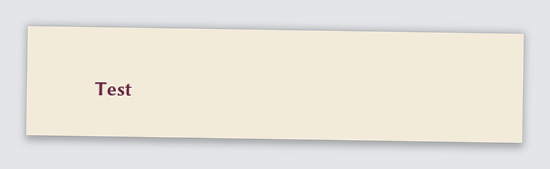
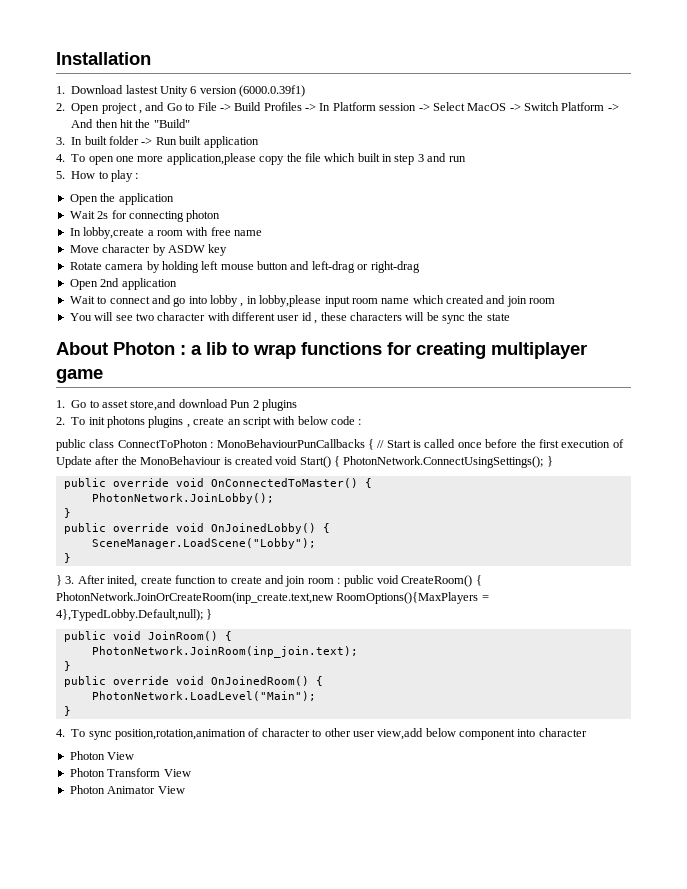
- Test
+ Installation
+ 1. Download lastest Unity 6 version (6000.0.39f1)
+ 2. Open project , and Go to File -> Build Profiles -> In Platform session -> Select MacOS -> Switch Platform -> And then hit the "Build"
+ 3. In built folder -> Run built application
+ 4. To open one more application,please copy the file which built in step 3 and run
+ 5. How to play :
+ Open the application
+ Wait 2s for connecting photon
+ In lobby,create a room with free name
+ Move character by ASDW key
+ Rotate camera by holding left mouse button and left-drag or right-drag
+ Open 2nd application
+ Wait to connect and go into lobby , in lobby,please input room name which created and join room
+ You will see two character with different user id , these characters will be sync the state
+ About Photon : a lib to wrap functions for creating multiplayer game
+ 1. Go to asset store,and download Pun 2 plugins
+ 2. To init photons plugins , create an script with below code :
+ public class ConnectToPhoton : MonoBehaviourPunCallbacks { // Start is called once before the first execution of Update after the MonoBehaviour is created void Start() { PhotonNetwork.ConnectUsingSettings(); }
+ public override void OnConnectedToMaster() {
+ PhotonNetwork.JoinLobby();
+ }
+ public override void OnJoinedLobby() {
+ SceneManager.LoadScene("Lobby");
+ }
+ } 3. After inited, create function to create and join room : public void CreateRoom() { PhotonNetwork.JoinOrCreateRoom(inp_create.text,new RoomOptions(){MaxPlayers = 4},TypedLobby.Default,null); }
+ public void JoinRoom() {
+ PhotonNetwork.JoinRoom(inp_join.text);
+ }
+ public override void OnJoinedRoom() {
+ PhotonNetwork.LoadLevel("Main");
+ }
+ 4. To sync position,rotation,animation of character to other user view,add below component into character
+ Photon View
+ Photon Transform View
+ Photon Animator View

